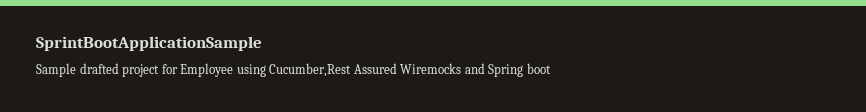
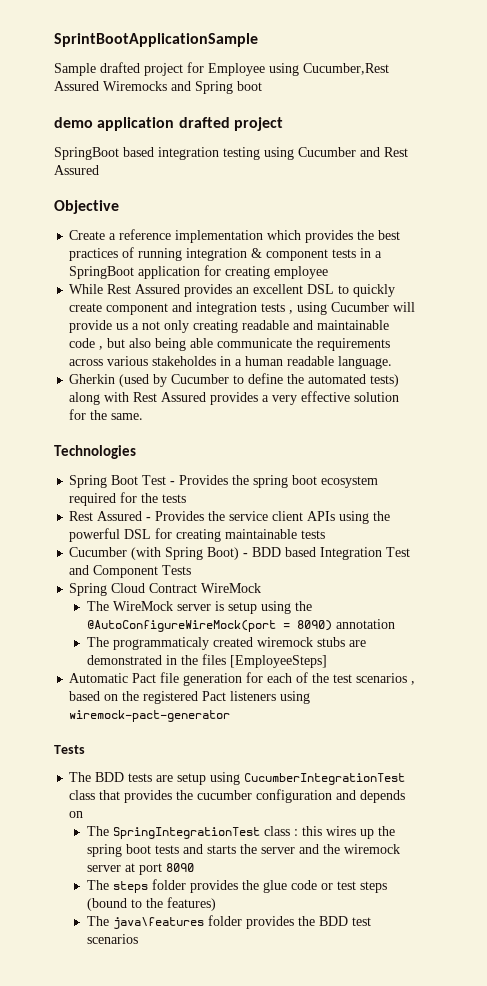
+ demo application drafted project
+ SpringBoot based integration testing using Cucumber and Rest Assured
+ Objective
+ Create a reference implementation which provides the best practices of running integration & component tests in a SpringBoot application for creating employee
+ While Rest Assured provides an excellent DSL to quickly create component and integration tests , using Cucumber will provide us a not only creating readable and maintainable code , but also being able communicate the requirements across various stakeholdes in a human readable language.
+ Gherkin (used by Cucumber to define the automated tests) along with Rest Assured provides a very effective solution for the same.
+ Technologies
+ Spring Boot Test - Provides the spring boot ecosystem required for the tests
+ Rest Assured - Provides the service client APIs using the powerful DSL for creating maintainable tests
+ Cucumber (with Spring Boot) - BDD based Integration Test and Component Tests
+ Spring Cloud Contract WireMock
+ The WireMock server is setup using the @AutoConfigureWireMock(port = 8090) annotation
+ The programmaticaly created wiremock stubs are demonstrated in the files [EmployeeSteps]
+ Automatic Pact file generation for each of the test scenarios , based on the registered Pact listeners using wiremock-pact-generator
+ Tests
+ The BDD tests are setup using CucumberIntegrationTest class that provides the cucumber configuration and depends on
+ The SpringIntegrationTest class : this wires up the spring boot tests and starts the server and the wiremock server at port 8090
+ The steps folder provides the glue code or test steps (bound to the features)
+ The java\features folder provides the BDD test scenarios

